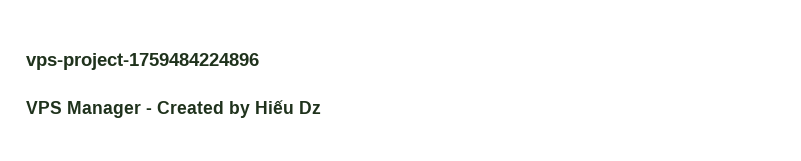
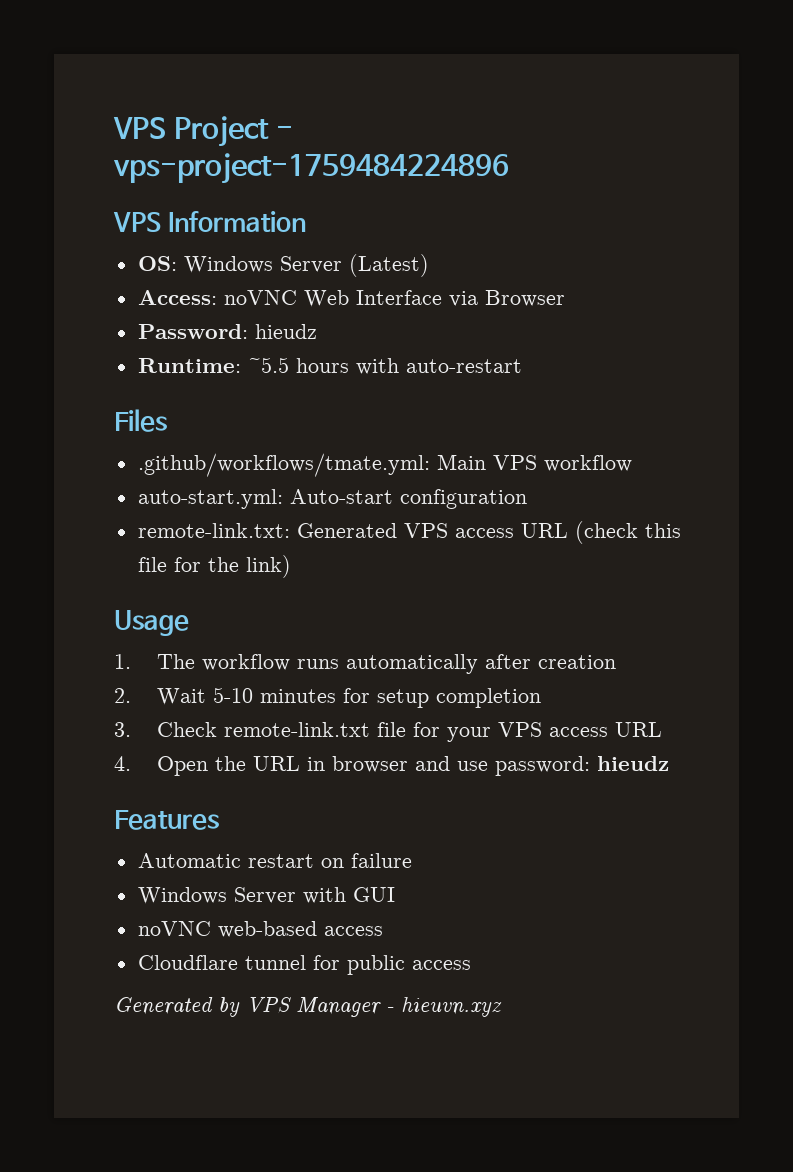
- vps-project-1759484224896
+ VPS Project - vps-project-1759484224896
- VPS Manager - Created by Hiếu Dz
+ VPS Information
+ OS: Windows Server (Latest)
+ Access: noVNC Web Interface via Browser
+ Password: hieudz
+ Runtime: ~5.5 hours with auto-restart
+ Files
+ .github/workflows/tmate.yml: Main VPS workflow
+ auto-start.yml: Auto-start configuration
+ remote-link.txt: Generated VPS access URL (check this file for the link)
+ Usage
+ 1. The workflow runs automatically after creation
+ 2. Wait 5-10 minutes for setup completion
+ 3. Check remote-link.txt file for your VPS access URL
+ 4. Open the URL in browser and use password: hieudz
+ Features
+ Automatic restart on failure
+ Windows Server with GUI
+ noVNC web-based access
+ Cloudflare tunnel for public access
+ Generated by VPS Manager - hieuvn.xyz

